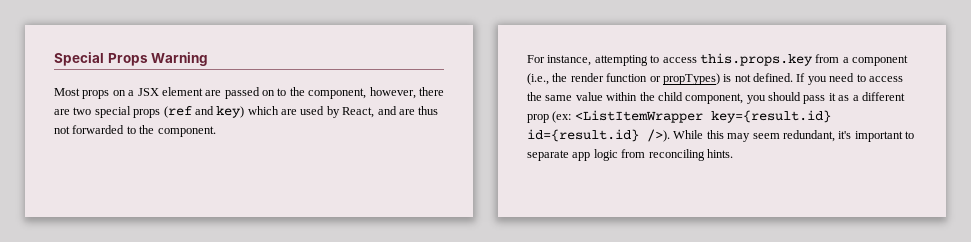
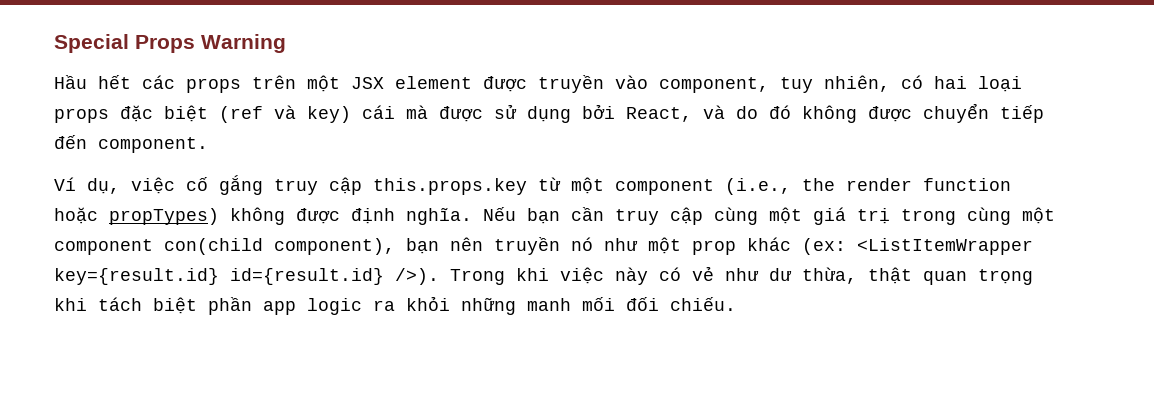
- Most props on a JSX element are passed on to the component, however, there are two special props (ref and key) which are used by React, and are thus not forwarded to the component.
- For instance, attempting to access this.props.key from a component (i.e., the render function or propTypes) is not defined. If you need to access the same value within the child component, you should pass it as a different prop (ex: <ListItemWrapper key={result.id} id={result.id} />).
+ Hầu hết các props trên một JSX element được truyền vào component, tuy nhiên, có hai loại props đặc biệt (ref và key) cái mà được sử dụng bởi React, và do đó không được chuyển tiếp đến component.
+ Ví dụ, việc cố gắng truy cập this.props.key từ một component (i.e., the render function hoặc propTypes) không được định nghĩa. Nếu bạn cần truy cập cùng một giá trị trong cùng một component con(child component), bạn nên truyền nó như một prop khác (ex: <ListItemWrapper key={result.id} id={result.id} />).
- While this may seem redundant, it's important to separate app logic from reconciling hints.
+ Trong khi việc này có vẻ như dư thừa, thật quan trọng khi tách biệt phần app logic ra khỏi những manh mối đối chiếu.

